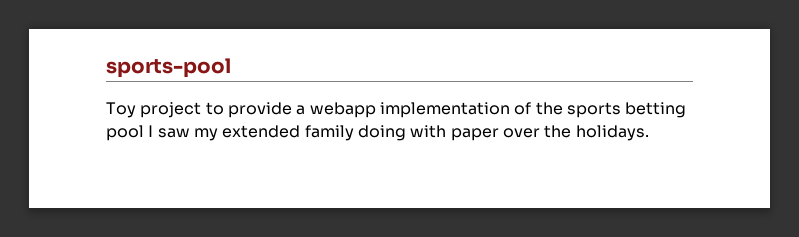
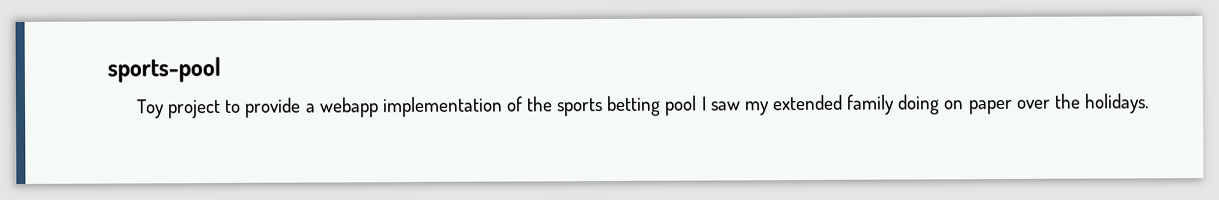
- Toy project to provide a webapp implementation of the sports betting pool I saw my extended family doing with paper over the holidays.
+ Toy project to provide a webapp implementation of the sports betting pool I saw my extended family doing on paper over the holidays.

